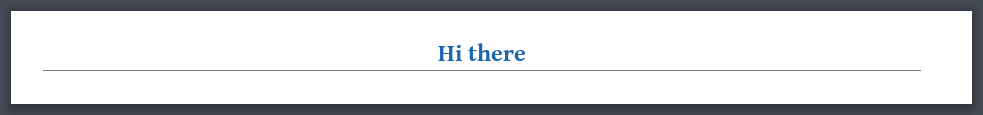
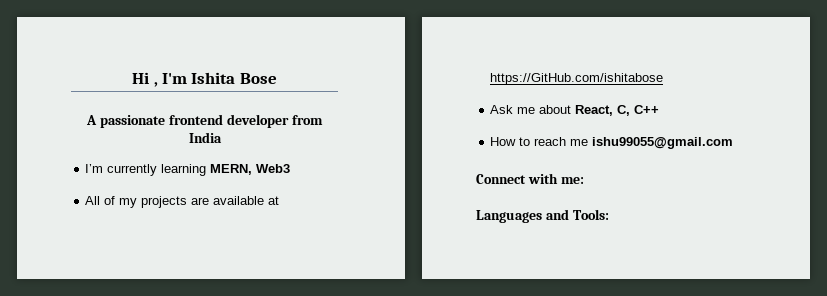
- Hi there
+ Hi , I'm Ishita Bose
+ A passionate frontend developer from India
+ I’m currently learning MERN, Web3
+ All of my projects are available at https://GitHub.com/ishitabose
+ Ask me about React, C, C++
+ How to reach me ishu99055@gmail.com
+ Connect with me:
+ Languages and Tools:

